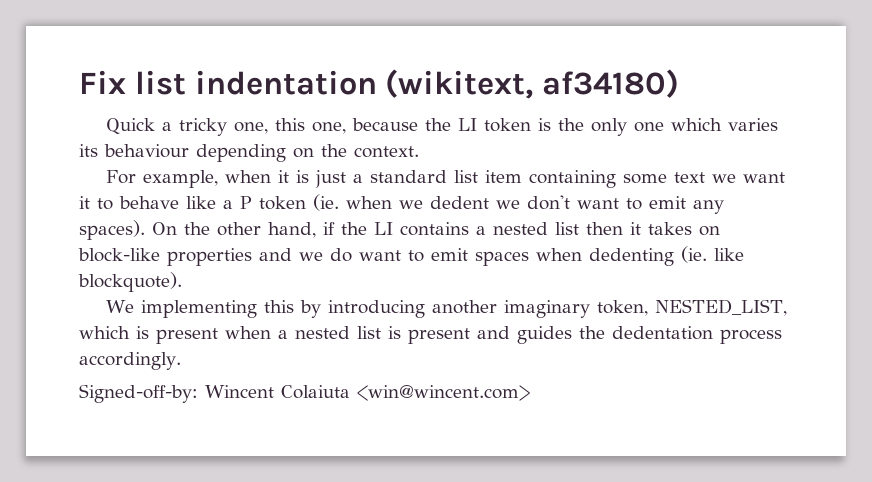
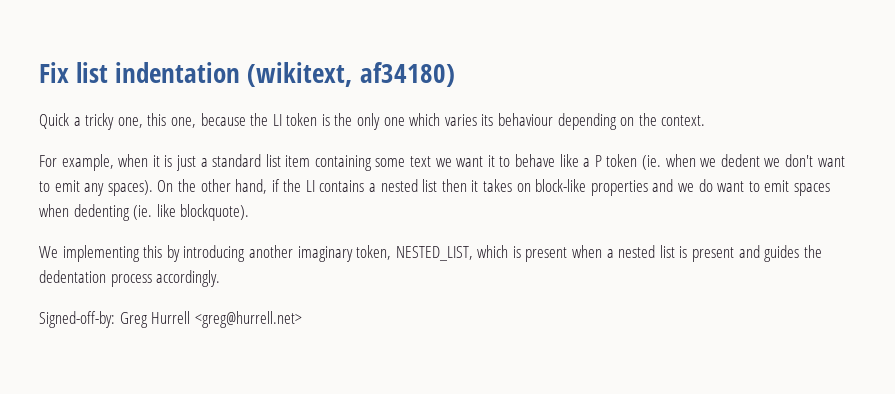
- Signed-off-by: Wincent Colaiuta <win@wincent.com>
+ Signed-off-by: Greg Hurrell <greg@hurrell.net>

